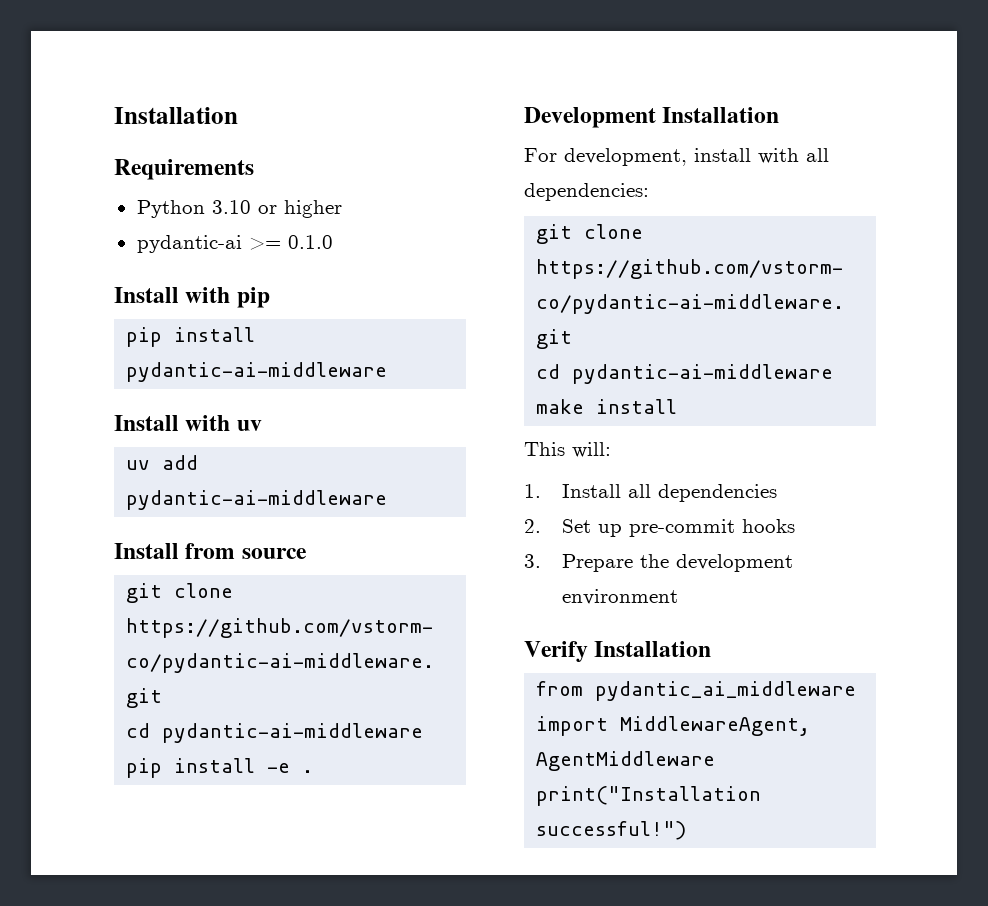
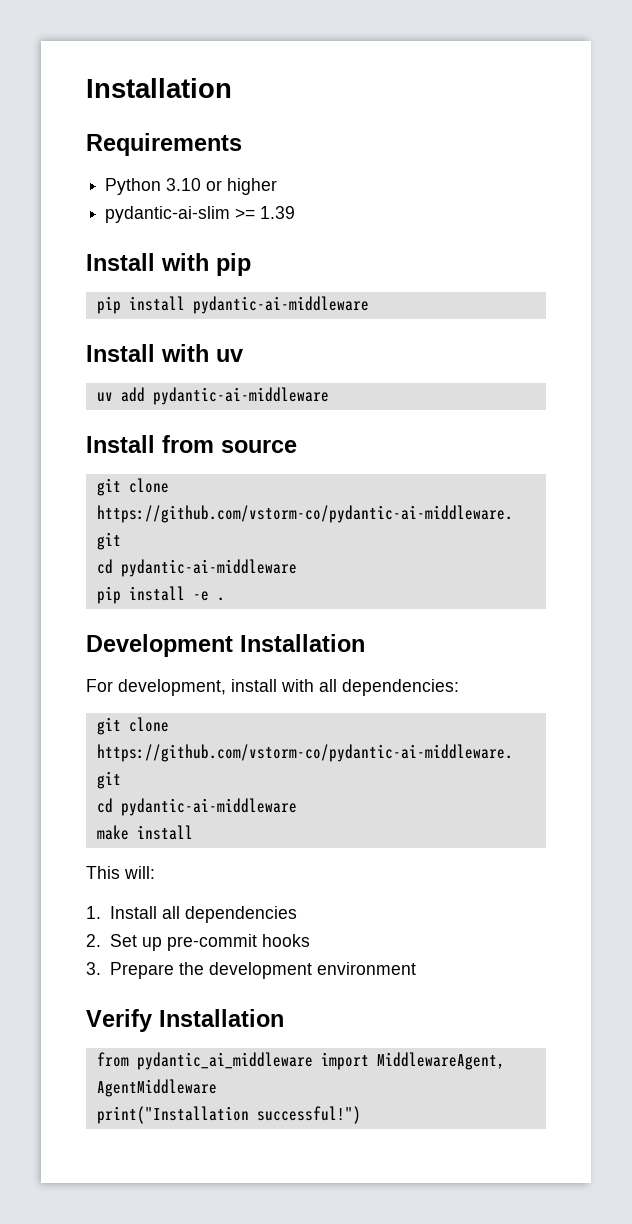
- pydantic-ai >= 0.1.0
+ pydantic-ai-slim >= 1.39

